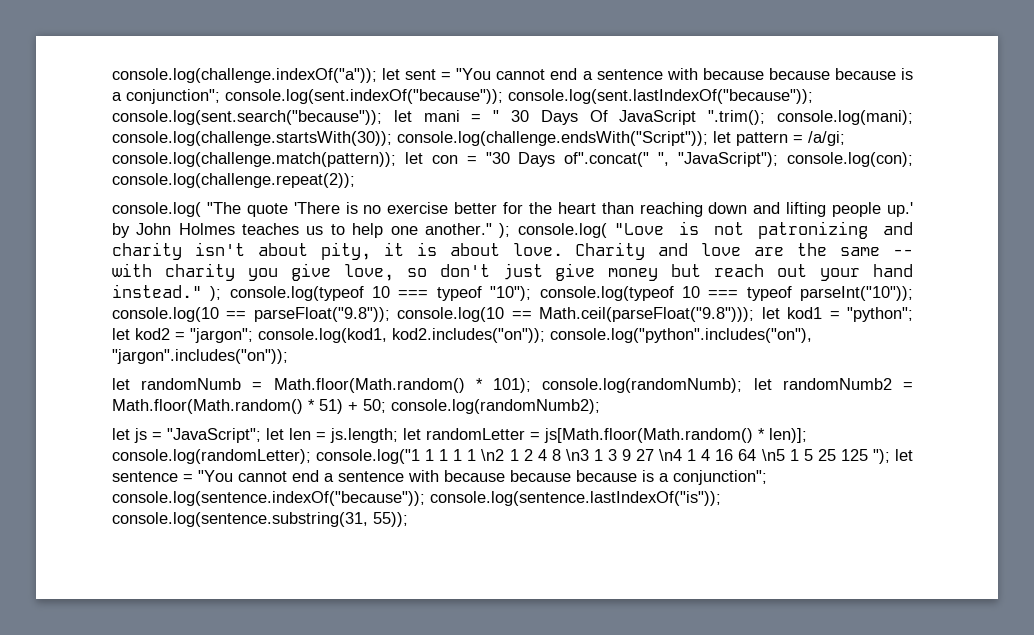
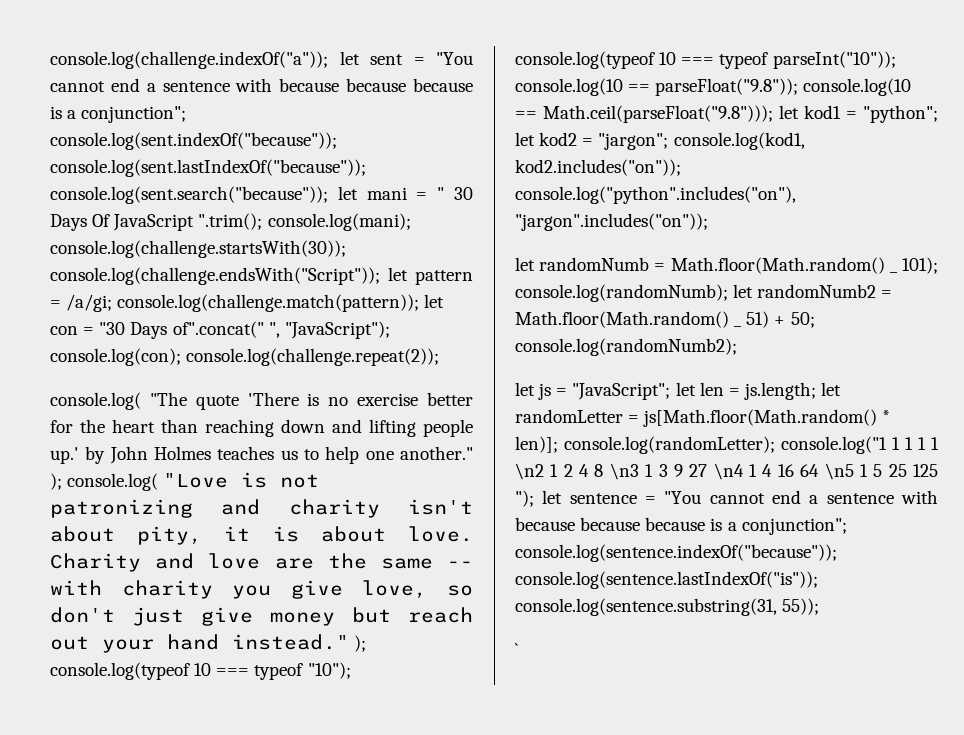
- let randomNumb = Math.floor(Math.random() * 101); console.log(randomNumb); let randomNumb2 = Math.floor(Math.random() * 51) + 50; console.log(randomNumb2);
+ let randomNumb = Math.floor(Math.random() _ 101); console.log(randomNumb); let randomNumb2 = Math.floor(Math.random() _ 51) + 50; console.log(randomNumb2);
+ `

